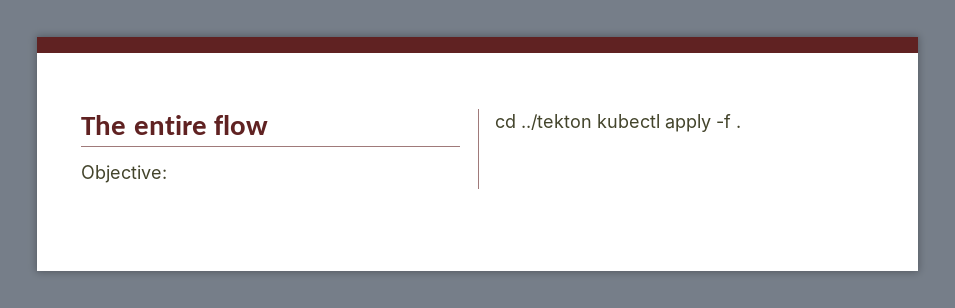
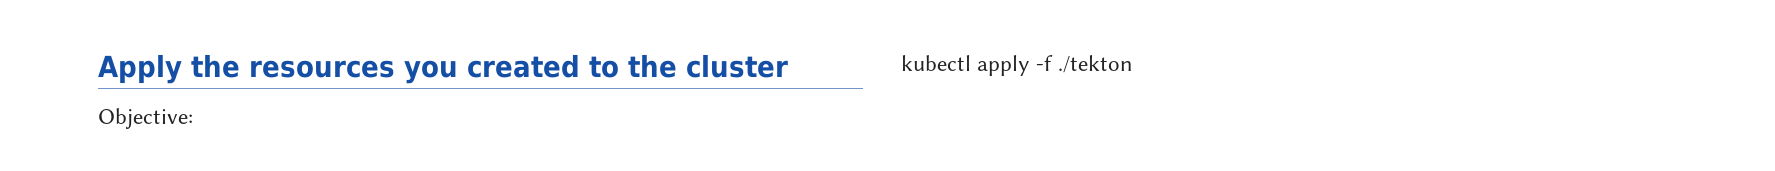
- The entire flow
+ Apply the resources you created to the cluster
- cd ../tekton kubectl apply -f .
+ kubectl apply -f ./tekton

